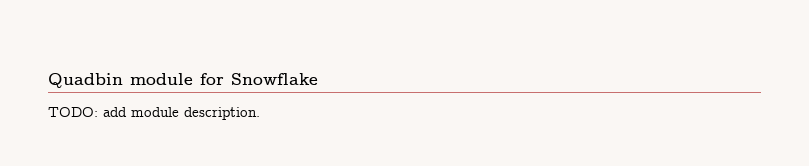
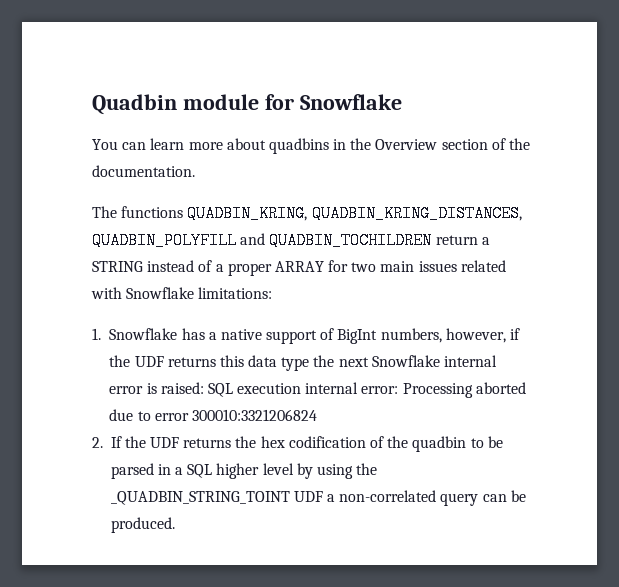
- TODO: add module description.
+ You can learn more about quadbins in the Overview section of the documentation.
+ The functions QUADBIN_KRING, QUADBIN_KRING_DISTANCES, QUADBIN_POLYFILL and QUADBIN_TOCHILDREN return a STRING instead of a proper ARRAY for two main issues related with Snowflake limitations:
+ 1. Snowflake has a native support of BigInt numbers, however, if the UDF returns this data type the next Snowflake internal error is raised: SQL execution internal error: Processing aborted due to error 300010:3321206824
+ 2. If the UDF returns the hex codification of the quadbin to be parsed in a SQL higher level by using the _QUADBIN_STRING_TOINT UDF a non-correlated query can be produced.

